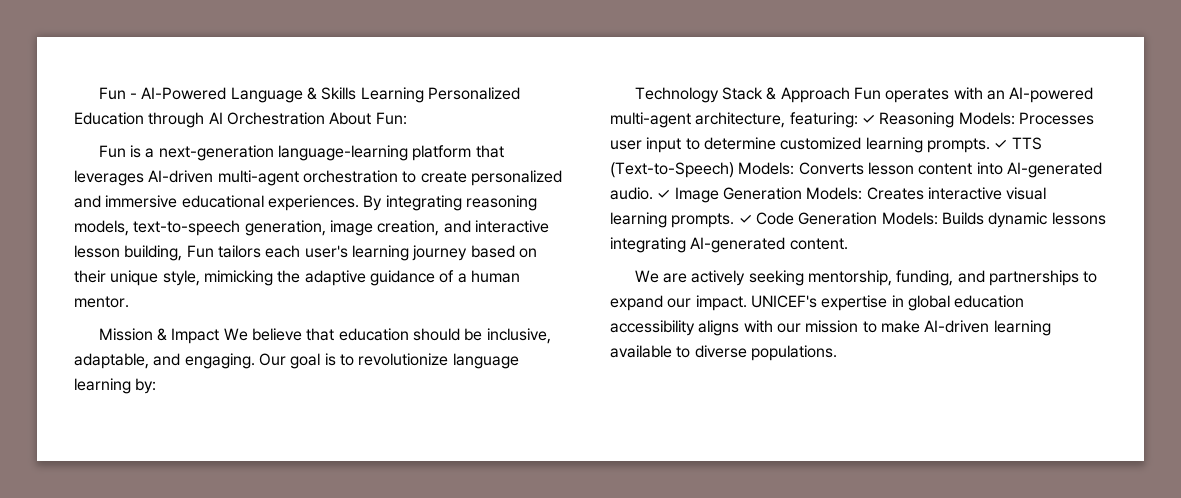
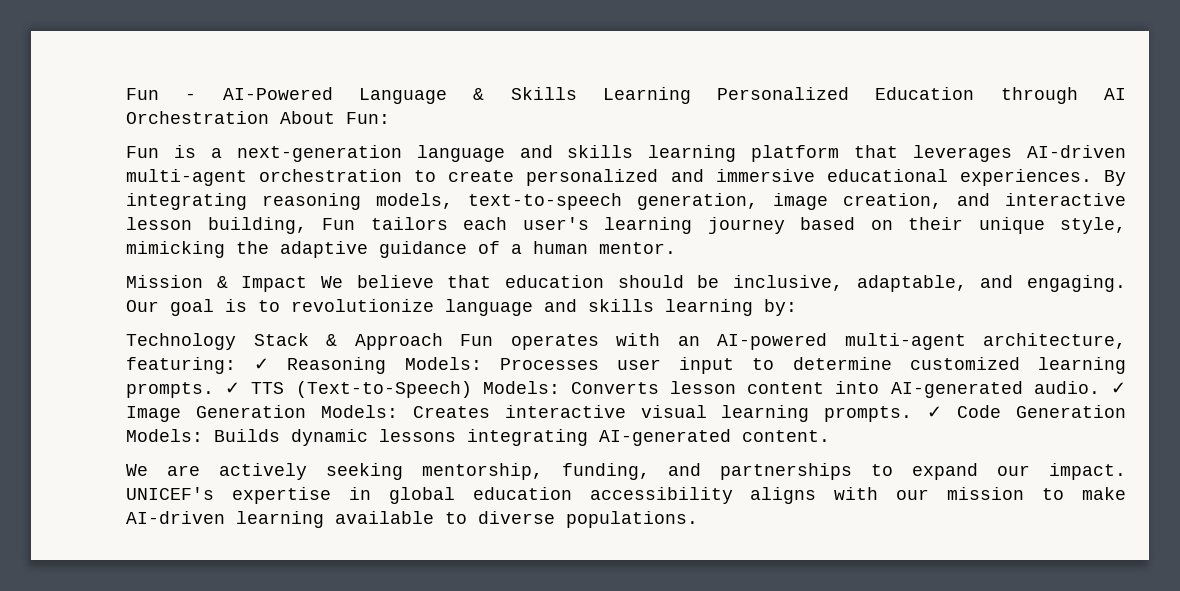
- Fun is a next-generation language-learning platform that leverages AI-driven multi-agent orchestration to create personalized and immersive educational experiences.
+ Fun is a next-generation language and skills learning platform that leverages AI-driven multi-agent orchestration to create personalized and immersive educational experiences.
- Our goal is to revolutionize language learning by:
+ Our goal is to revolutionize language and skills learning by:

